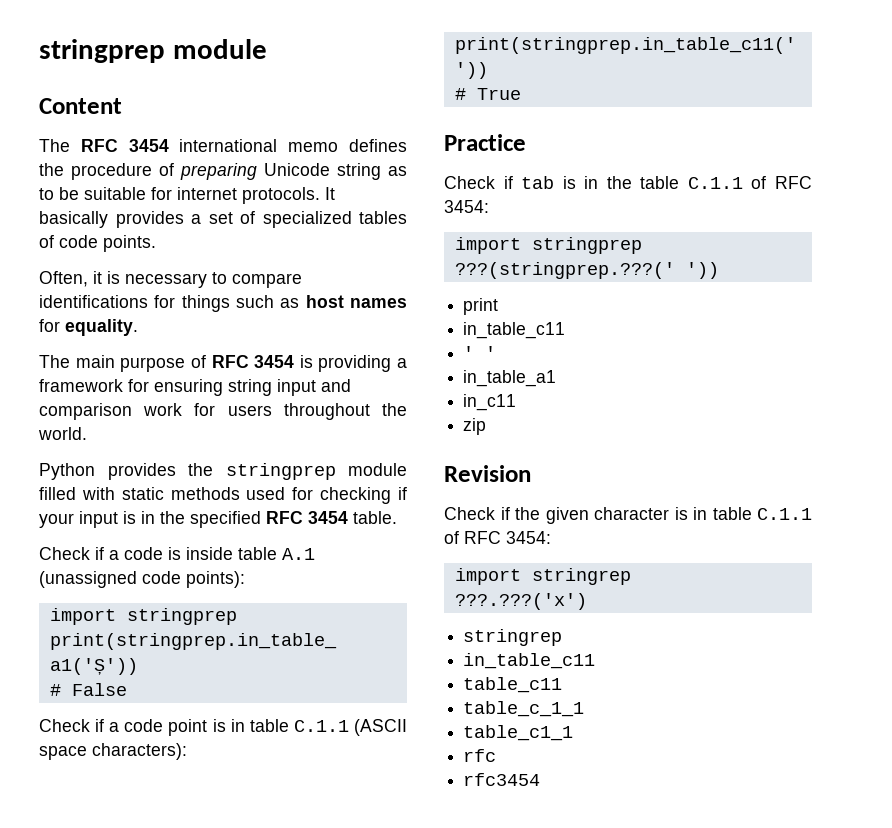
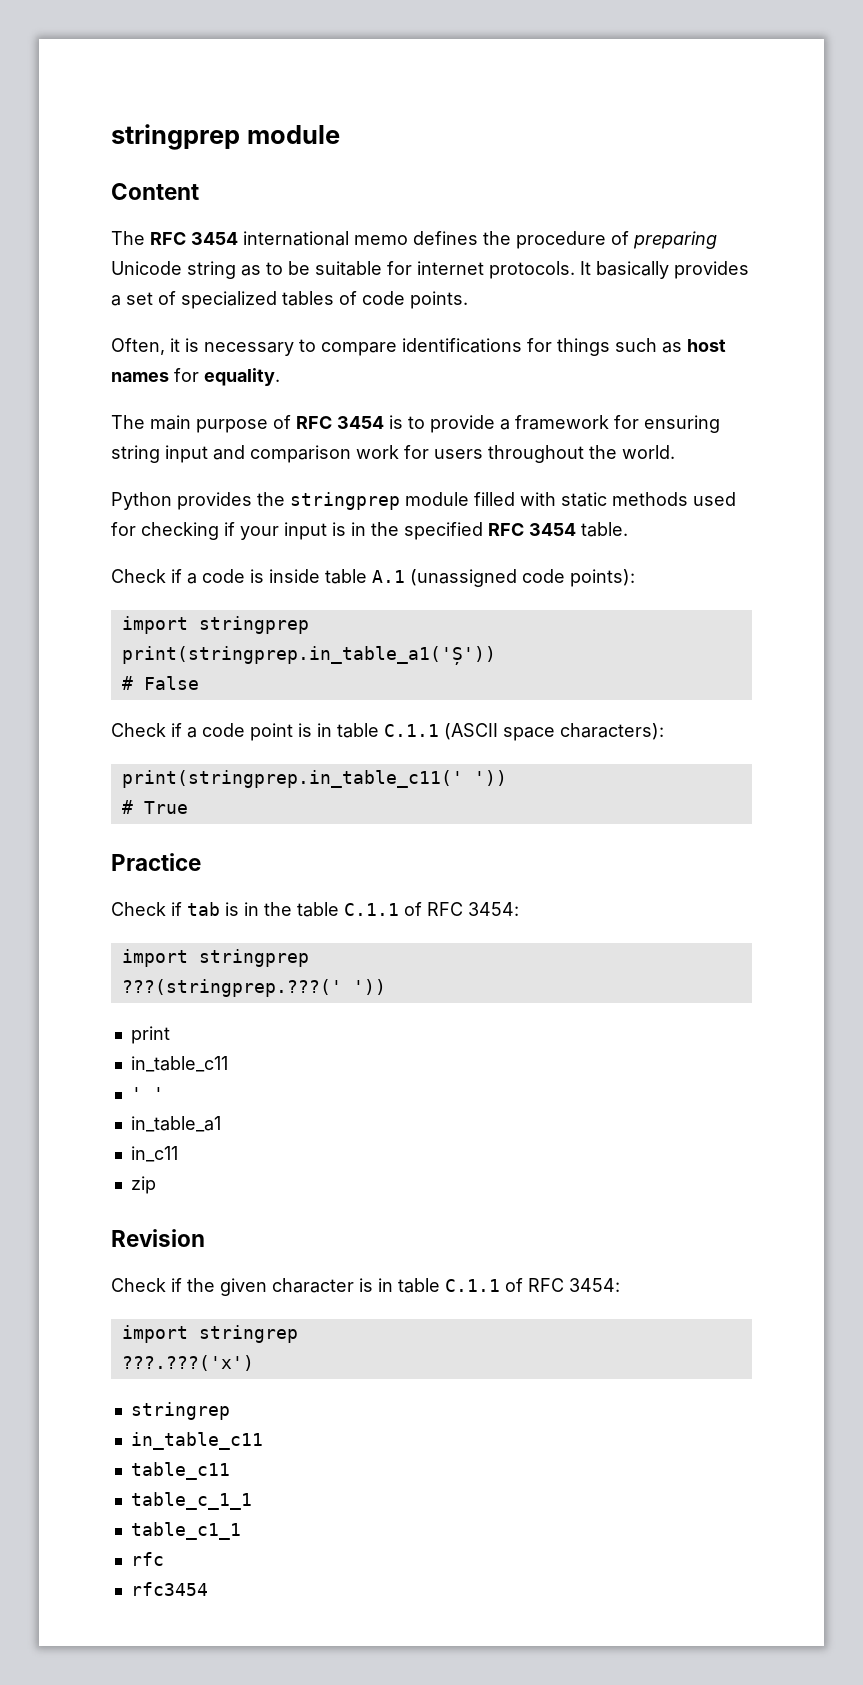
- The main purpose of RFC 3454 is providing a framework for ensuring string input and comparison work for users throughout the world.
+ The main purpose of RFC 3454 is to provide a framework for ensuring string input and comparison work for users throughout the world.

